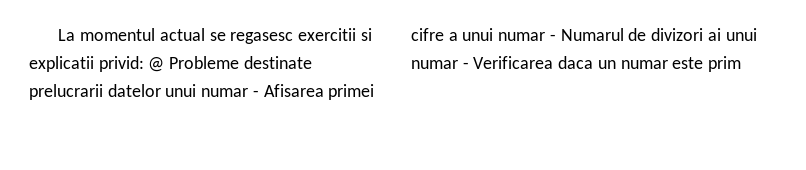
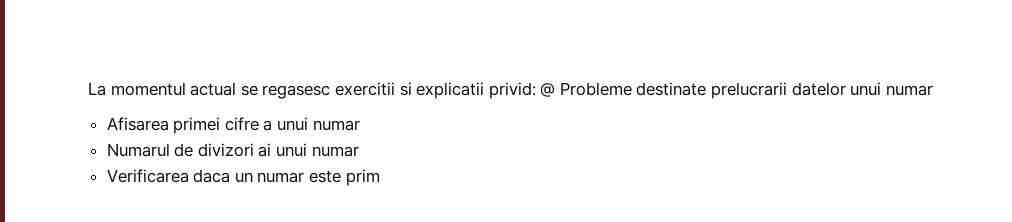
- La momentul actual se regasesc exercitii si explicatii privid: @ Probleme destinate prelucrarii datelor unui numar - Afisarea primei cifre a unui numar - Numarul de divizori ai unui numar - Verificarea daca un numar este prim
+ La momentul actual se regasesc exercitii si explicatii privid: @ Probleme destinate prelucrarii datelor unui numar
+ Afisarea primei cifre a unui numar
+ Numarul de divizori ai unui numar
+ Verificarea daca un numar este prim

